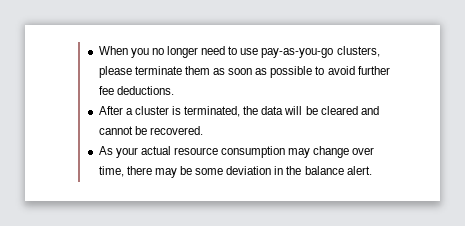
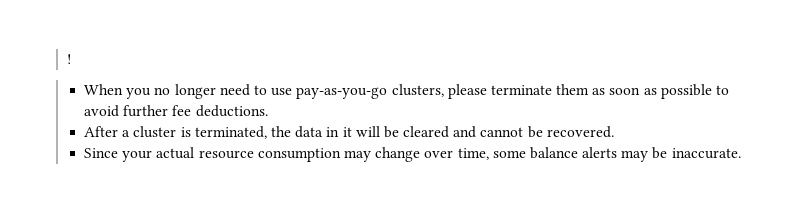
+ !
- After a cluster is terminated, the data will be cleared and cannot be recovered.
+ After a cluster is terminated, the data in it will be cleared and cannot be recovered.
- As your actual resource consumption may change over time, there may be some deviation in the balance alert.
+ Since your actual resource consumption may change over time, some balance alerts may be inaccurate.

